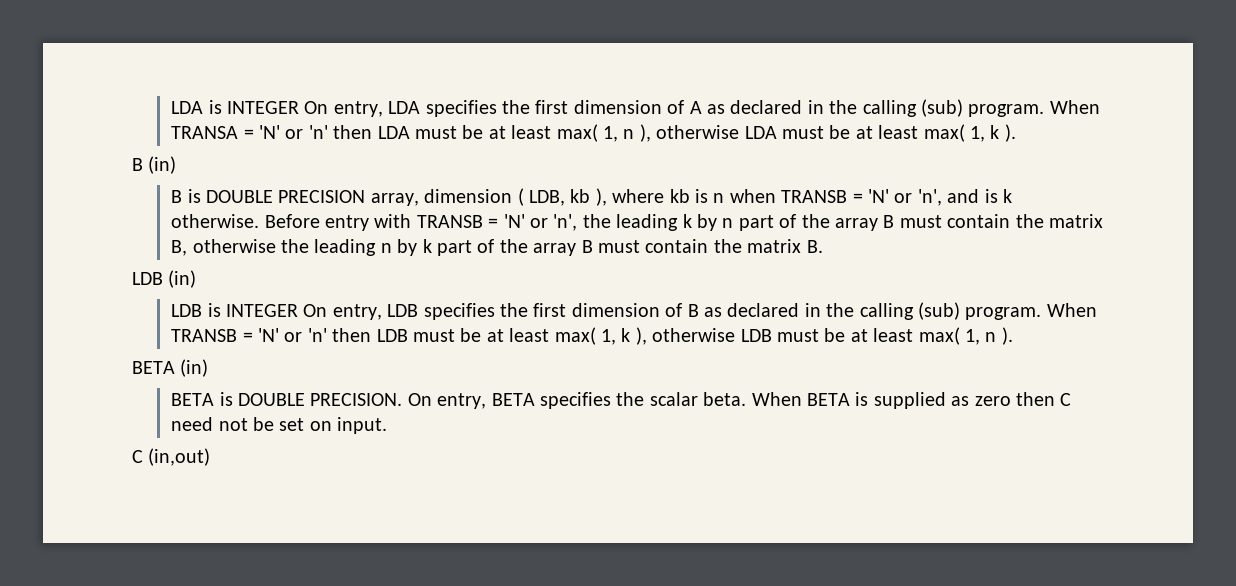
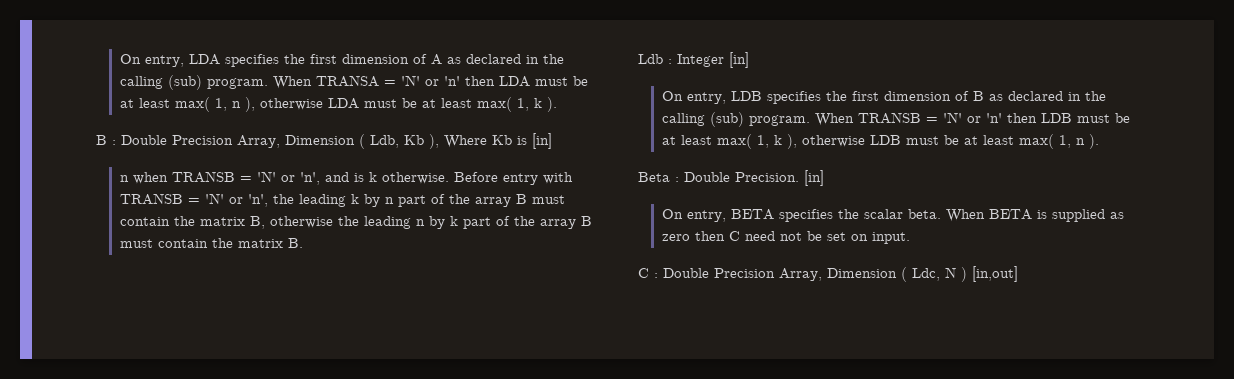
- LDA is INTEGER On entry, LDA specifies the first dimension of A as declared in the calling (sub) program.
+ On entry, LDA specifies the first dimension of A as declared in the calling (sub) program.
- B (in)
- B is DOUBLE PRECISION array, dimension ( LDB, kb ), where kb is n when TRANSB = 'N' or 'n', and is k otherwise.
+ B : Double Precision Array, Dimension ( Ldb, Kb ), Where Kb is [in]
+ n when TRANSB = 'N' or 'n', and is k otherwise.
- LDB (in)
- LDB is INTEGER On entry, LDB specifies the first dimension of B as declared in the calling (sub) program.
+ Ldb : Integer [in]
+ On entry, LDB specifies the first dimension of B as declared in the calling (sub) program.
- BETA (in)
- BETA is DOUBLE PRECISION. On entry, BETA specifies the scalar beta.
+ Beta : Double Precision. [in]
+ On entry, BETA specifies the scalar beta.
- C (in,out)
+ C : Double Precision Array, Dimension ( Ldc, N ) [in,out]

